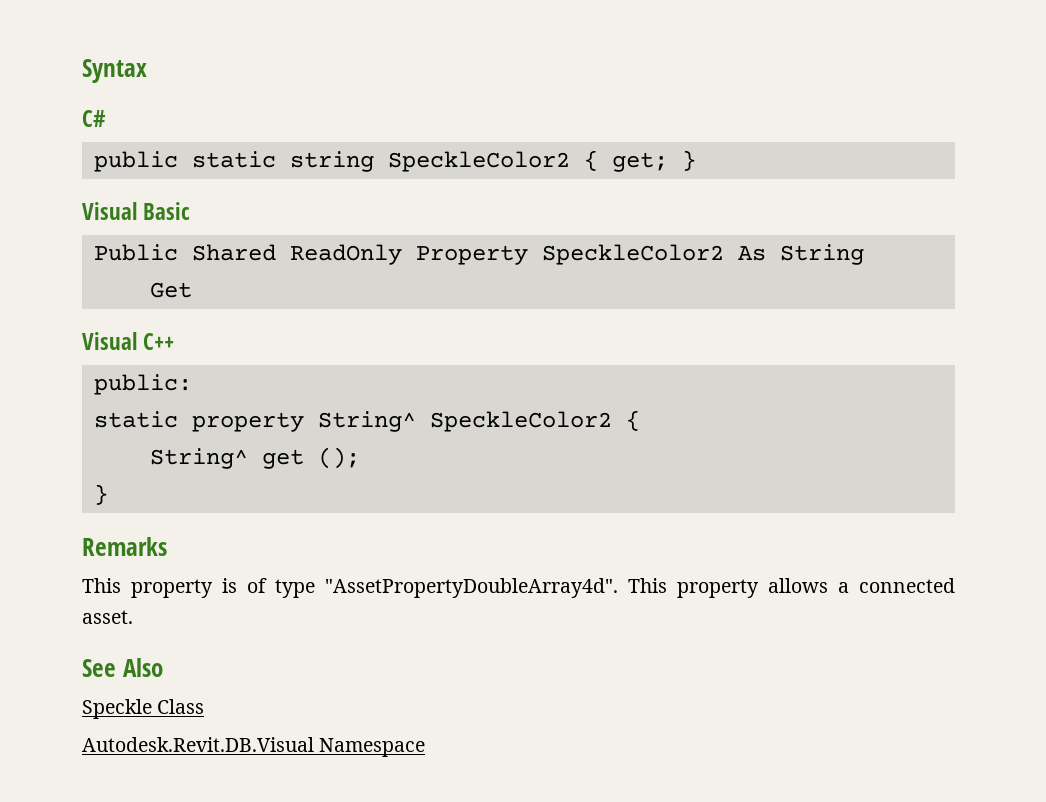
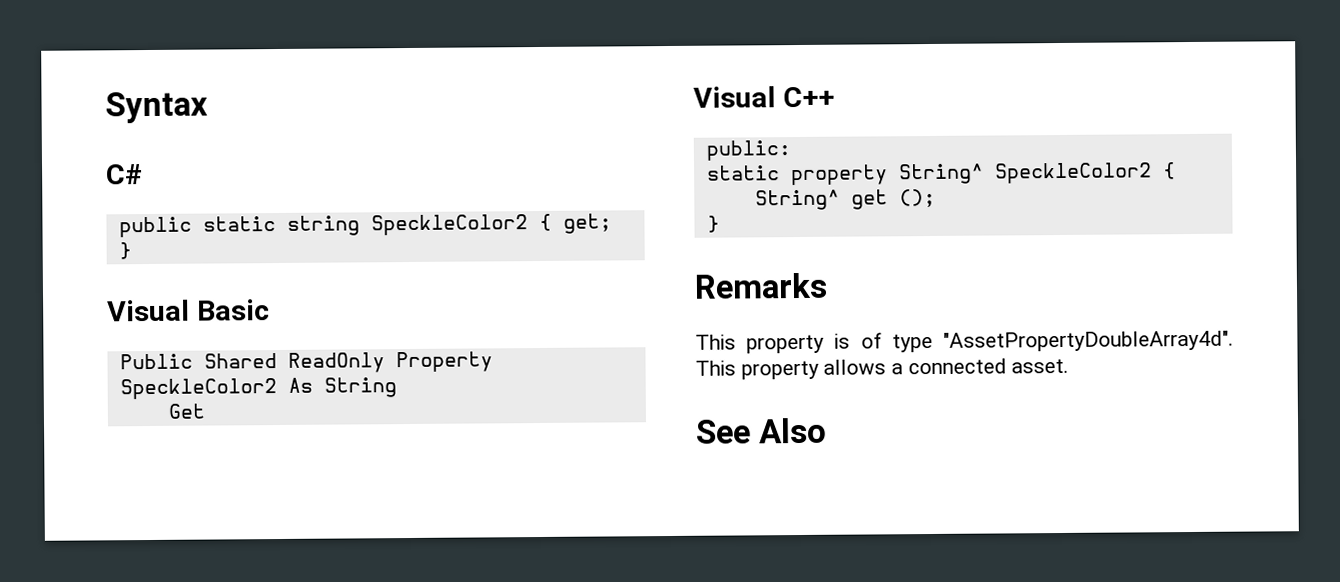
- Speckle Class
- Autodesk.Revit.DB.Visual Namespace

